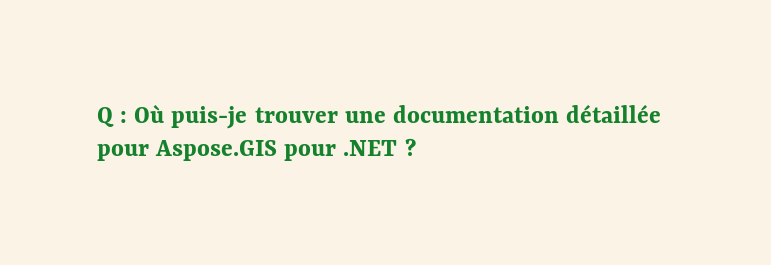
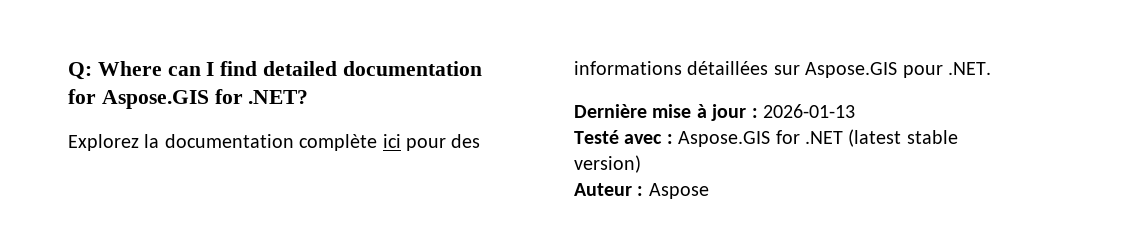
- Q : Où puis-je trouver une documentation détaillée pour Aspose.GIS pour .NET ?
+ Q: Where can I find detailed documentation for Aspose.GIS for .NET?
+ Explorez la documentation complète ici pour des informations détaillées sur Aspose.GIS pour .NET.
+ Dernière mise à jour : 2026-01-13
+ Testé avec : Aspose.GIS for .NET (latest stable version)
+ Auteur : Aspose

